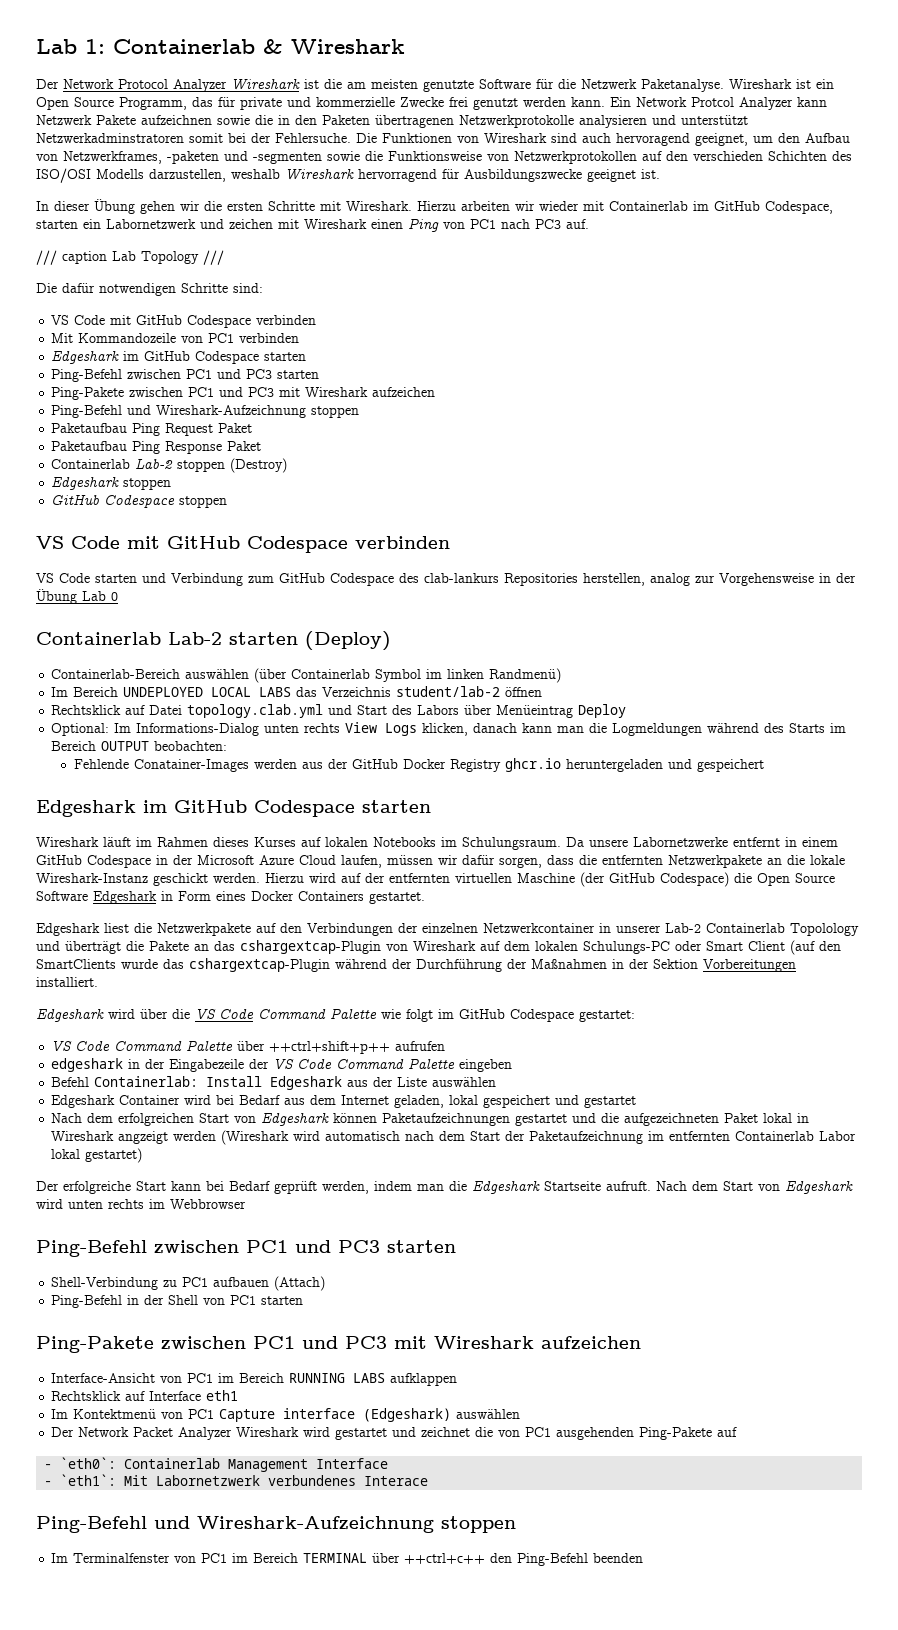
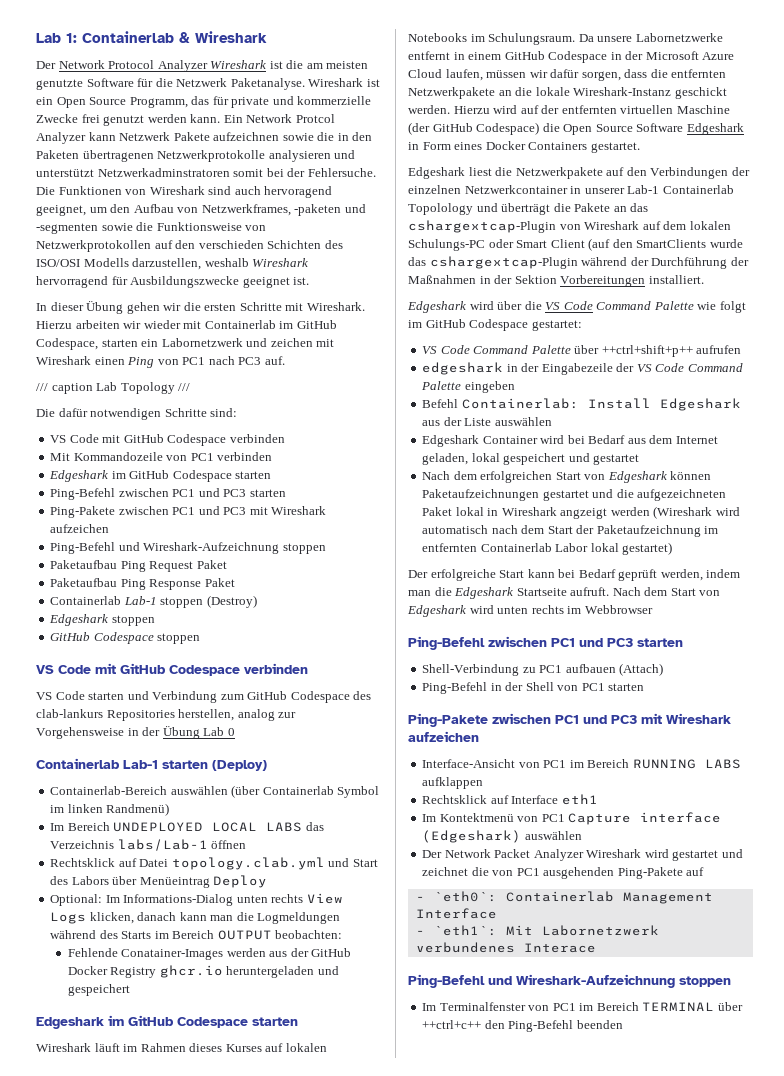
- Containerlab Lab-2 stoppen (Destroy)
+ Containerlab Lab-1 stoppen (Destroy)
- Containerlab Lab-2 starten (Deploy)
+ Containerlab Lab-1 starten (Deploy)
- Im Bereich UNDEPLOYED LOCAL LABS das Verzeichnis student/lab-2 öffnen
+ Im Bereich UNDEPLOYED LOCAL LABS das Verzeichnis labs/Lab-1 öffnen
- Edgeshark liest die Netzwerkpakete auf den Verbindungen der einzelnen Netzwerkcontainer in unserer Lab-2 Containerlab Topolology und überträgt die Pakete an das cshargextcap-Plugin von Wireshark auf dem lokalen Schulungs-PC oder Smart Client (auf den SmartClients wurde das cshargextcap-Plugin während der Durchführung der Maßnahmen in der Sektion Vorbereitungen installiert.
+ Edgeshark liest die Netzwerkpakete auf den Verbindungen der einzelnen Netzwerkcontainer in unserer Lab-1 Containerlab Topolology und überträgt die Pakete an das cshargextcap-Plugin von Wireshark auf dem lokalen Schulungs-PC oder Smart Client (auf den SmartClients wurde das cshargextcap-Plugin während der Durchführung der Maßnahmen in der Sektion Vorbereitungen installiert.

